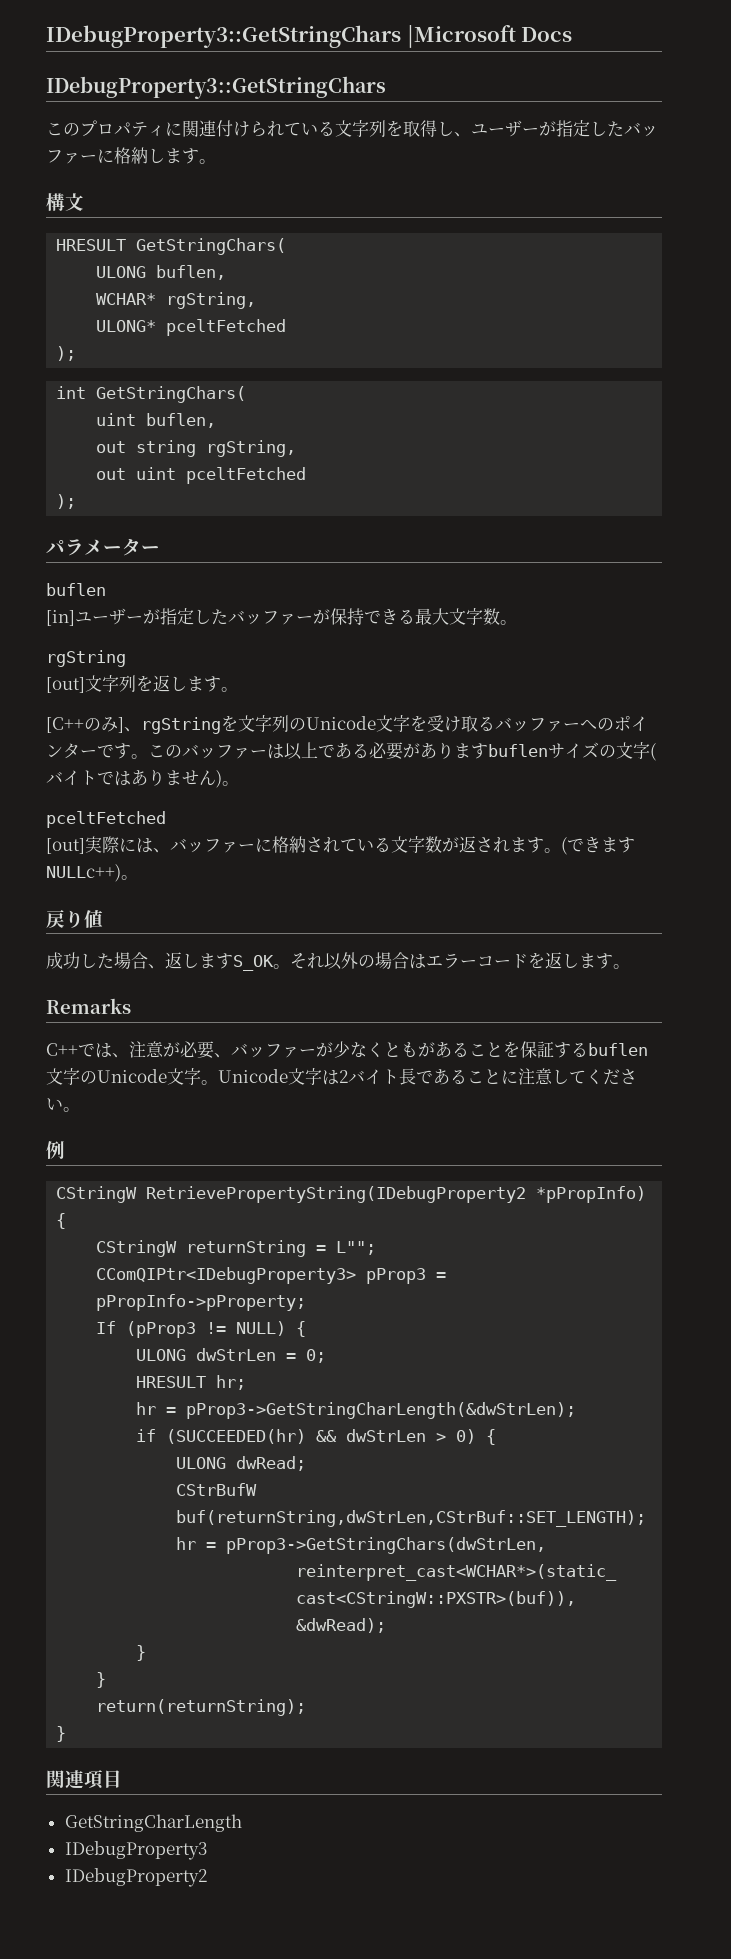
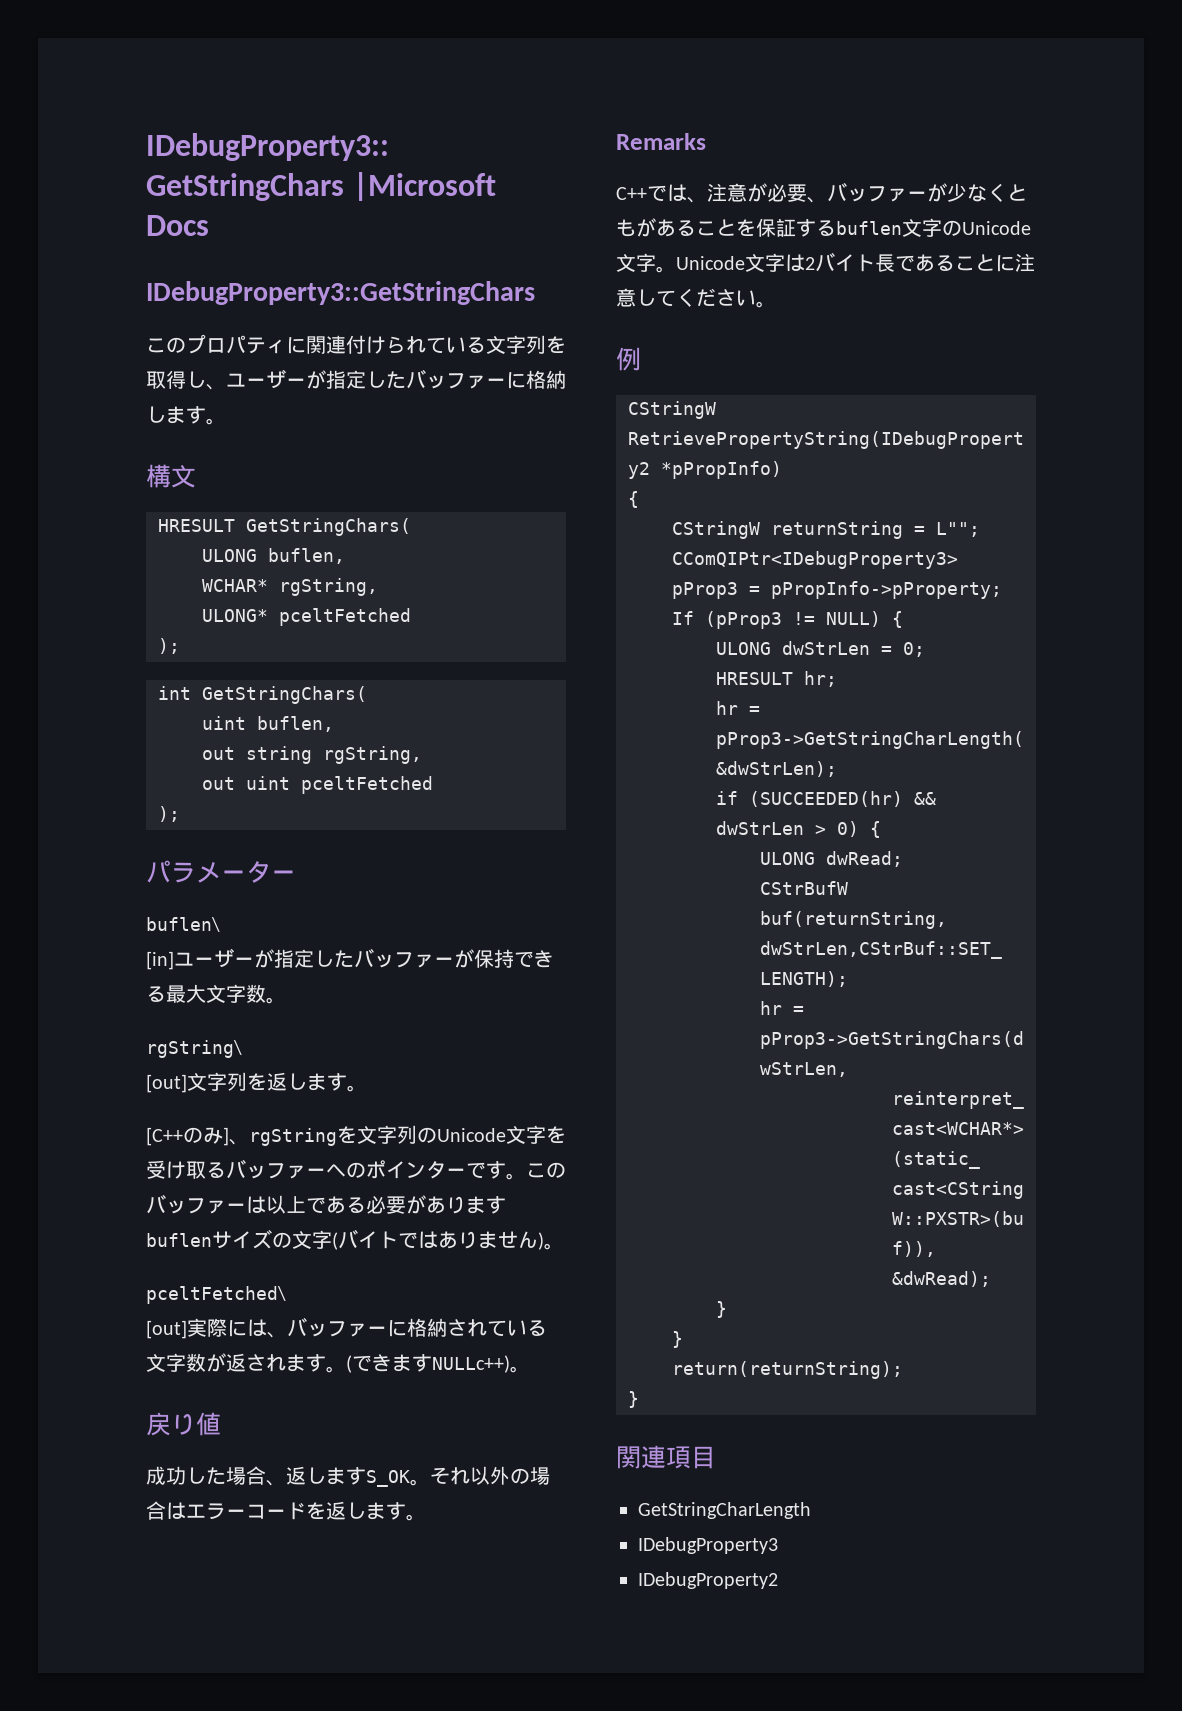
  パラメーター
- buflen
+ buflen\
  [in]ユーザーが指定したバッファーが保持できる最大文字数。
- rgString
+ rgString\
  このバッファーは以上である必要がありますbuflenサイズの文字(バイトではありません)。
- pceltFetched
+ pceltFetched\

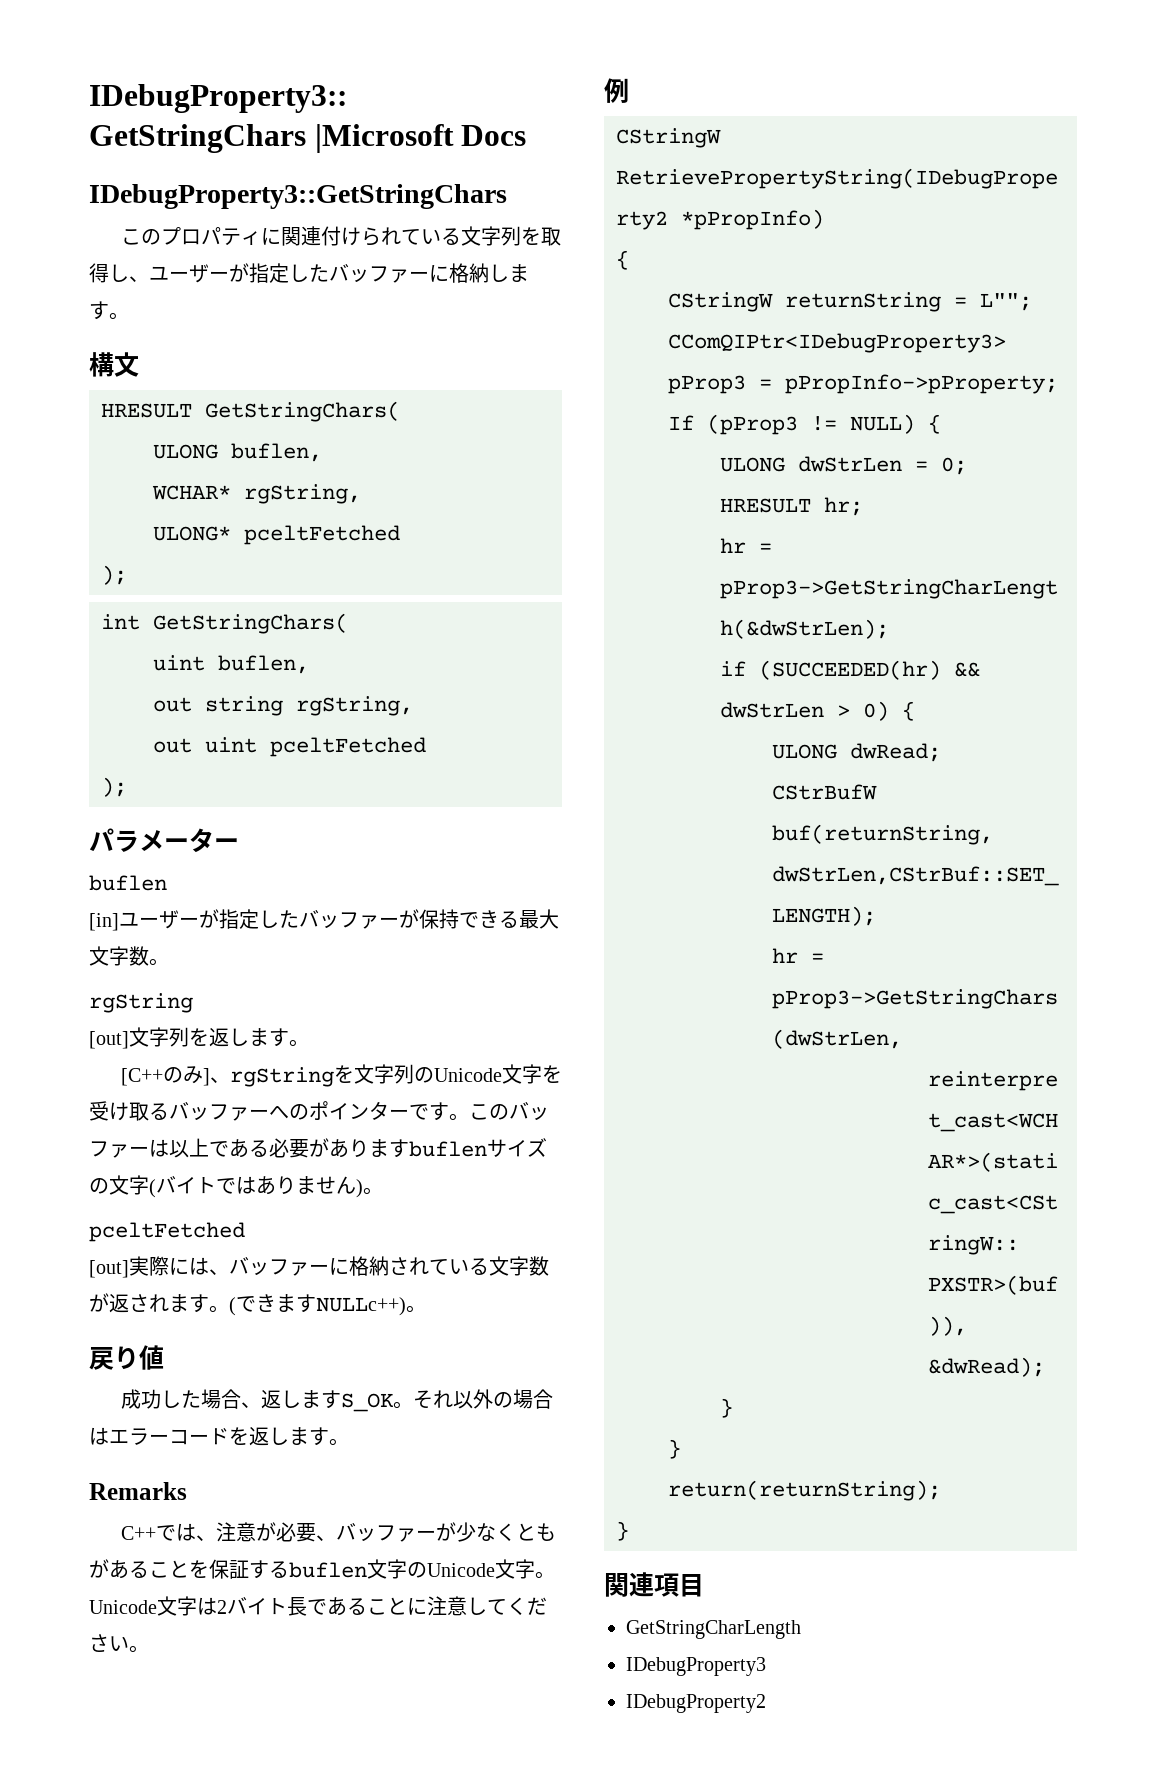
  パラメーター
- buflen\
+ buflen
  [in]ユーザーが指定したバッファーが保持できる最大文字数。
- rgString\
+ rgString
  このバッファーは以上である必要がありますbuflenサイズの文字(バイトではありません)。
- pceltFetched\
+ pceltFetched

